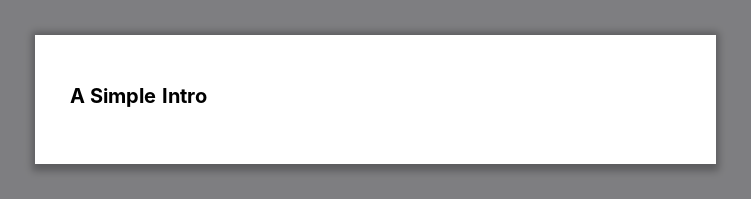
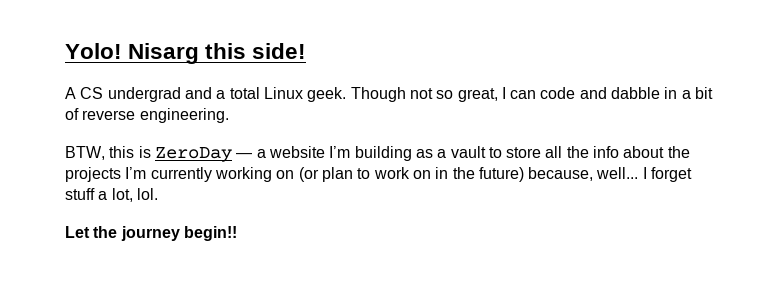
- A Simple Intro
+ Yolo! Nisarg this side!
+ A CS undergrad and a total Linux geek. Though not so great, I can code and dabble in a bit of reverse engineering.
+ BTW, this is ZeroDay — a website I’m building as a vault to store all the info about the projects I’m currently working on (or plan to work on in the future) because, well... I forget stuff a lot, lol.
+ Let the journey begin!!

